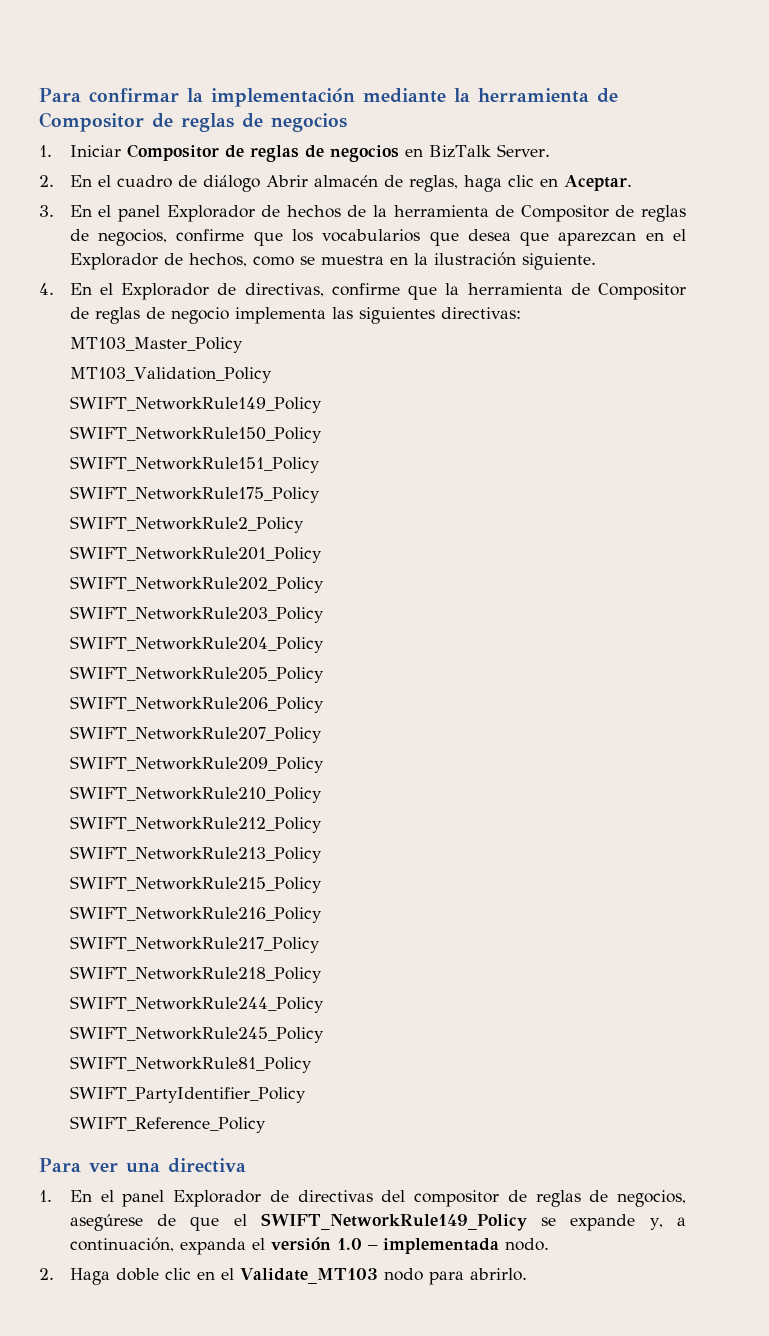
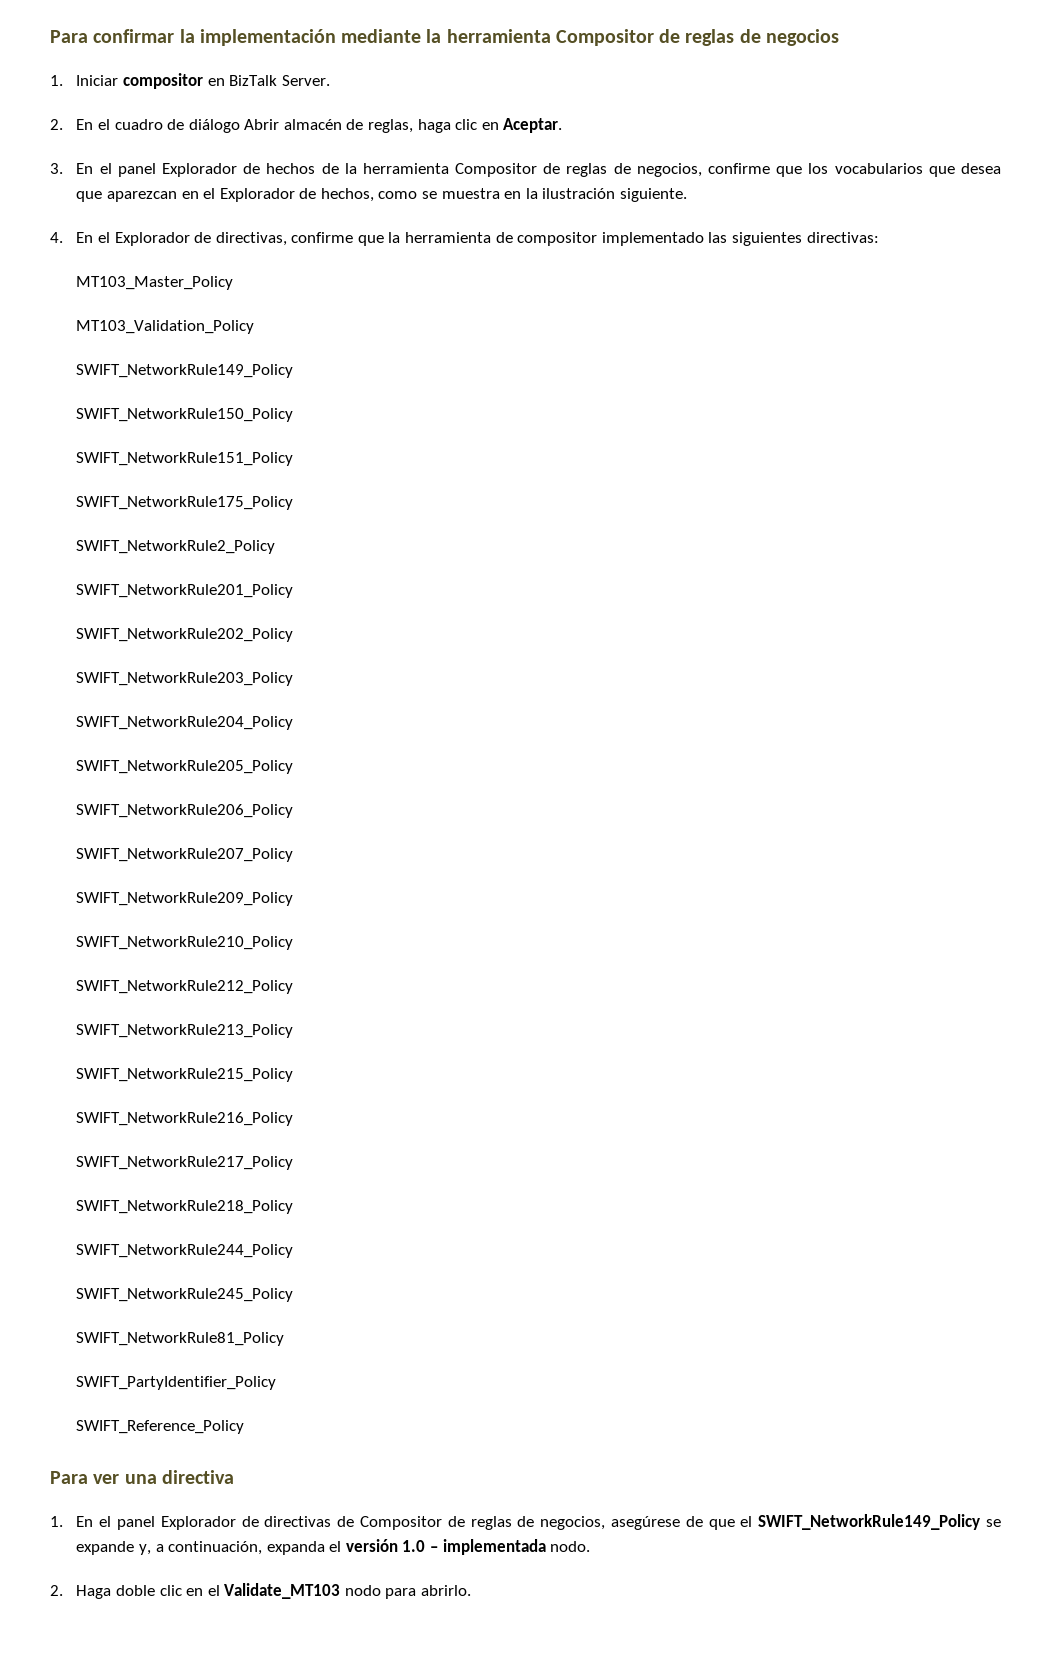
- Para confirmar la implementación mediante la herramienta de Compositor de reglas de negocios
+ Para confirmar la implementación mediante la herramienta Compositor de reglas de negocios
- 1. Iniciar Compositor de reglas de negocios en BizTalk Server.
+ 1. Iniciar compositor en BizTalk Server.
- 3. En el panel Explorador de hechos de la herramienta de Compositor de reglas de negocios, confirme que los vocabularios que desea que aparezcan en el Explorador de hechos, como se muestra en la ilustración siguiente.
+ 3. En el panel Explorador de hechos de la herramienta Compositor de reglas de negocios, confirme que los vocabularios que desea que aparezcan en el Explorador de hechos, como se muestra en la ilustración siguiente.
- 4. En el Explorador de directivas, confirme que la herramienta de Compositor de reglas de negocio implementa las siguientes directivas:
+ 4. En el Explorador de directivas, confirme que la herramienta de compositor implementado las siguientes directivas:
- 1. En el panel Explorador de directivas del compositor de reglas de negocios, asegúrese de que el SWIFT_NetworkRule149_Policy se expande y, a continuación, expanda el versión 1.0 – implementada nodo.
+ 1. En el panel Explorador de directivas de Compositor de reglas de negocios, asegúrese de que el SWIFT_NetworkRule149_Policy se expande y, a continuación, expanda el versión 1.0 – implementada nodo.

